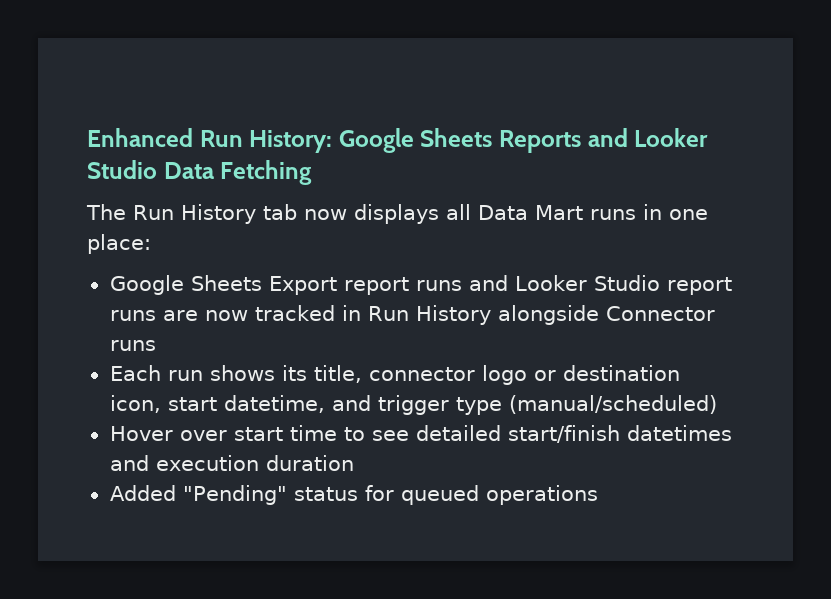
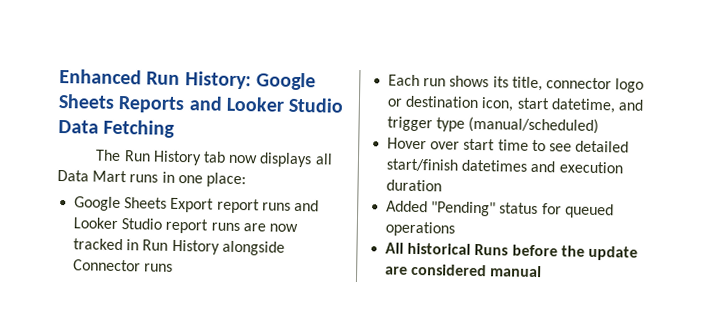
+ All historical Runs before the update are considered manual

